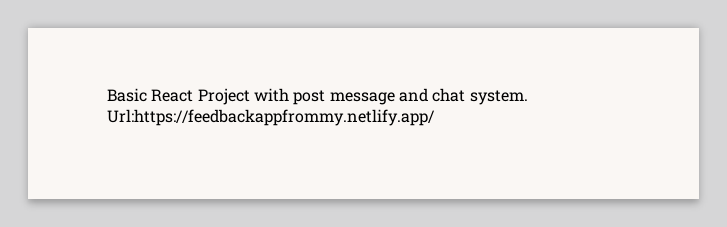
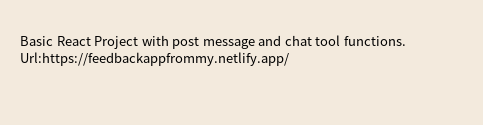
- Basic React Project with post message and chat system.
+ Basic React Project with post message and chat tool functions.

